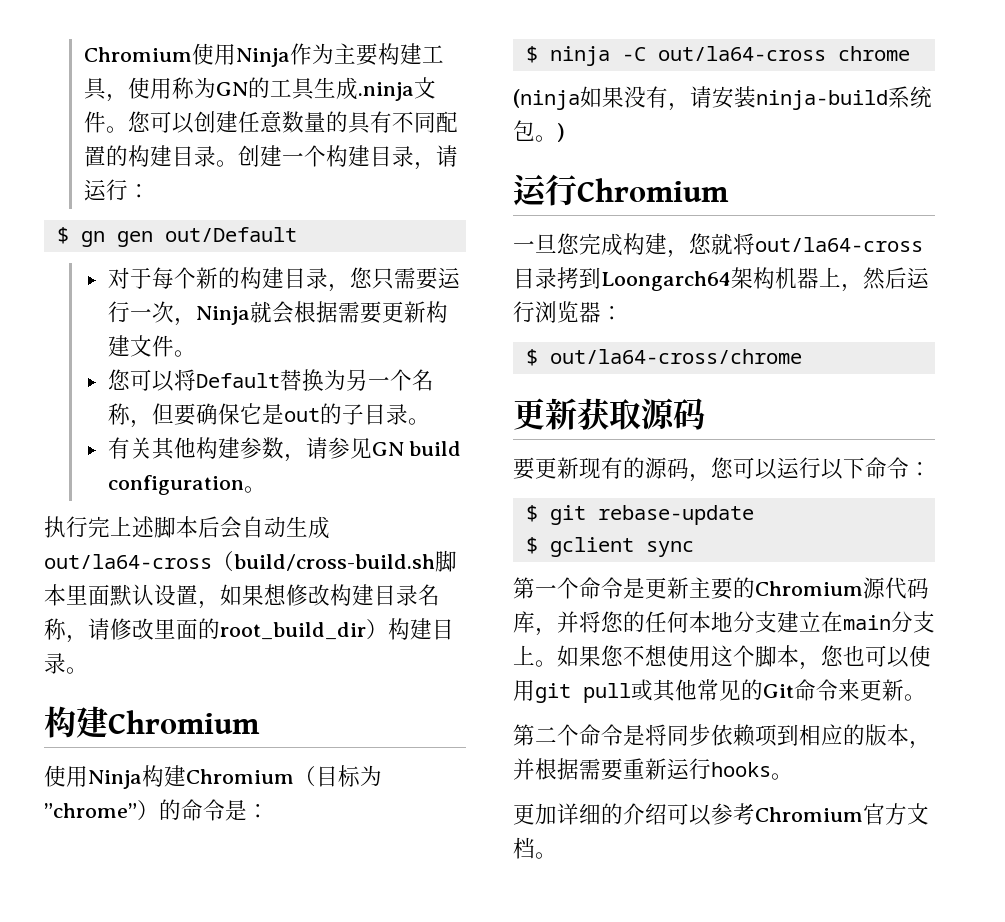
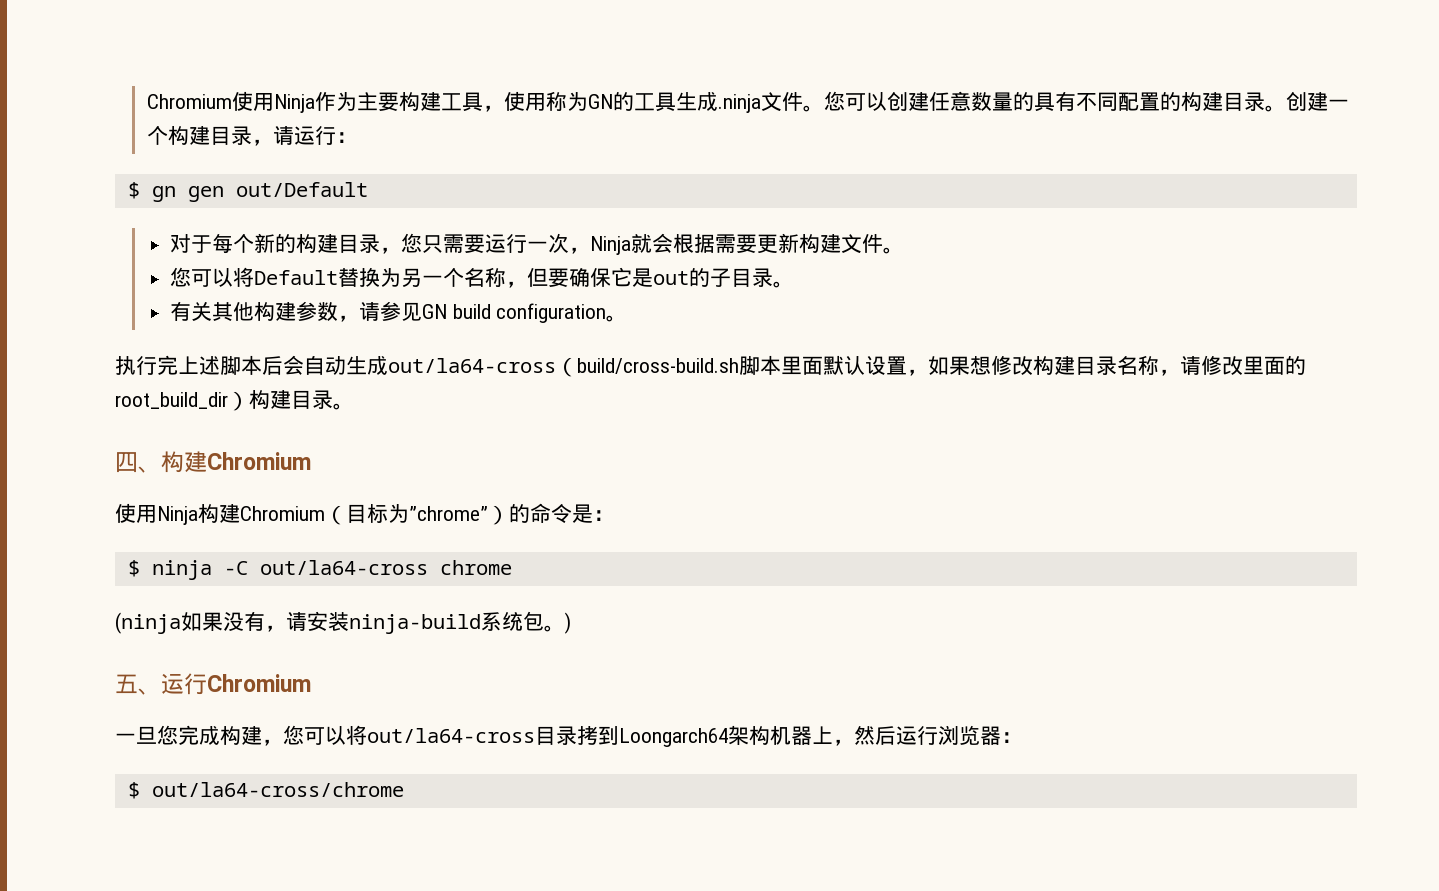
  执行完上述脚本后会自动生成out/la64-cross（build/cross-build.sh脚本里面默认设置，如果想修改构建目录名称，请修改里面的root_build_dir）构建目录。
- 构建Chromium
+ 四、构建Chromium
- 运行Chromium
+ 五、运行Chromium
- 一旦您完成构建，您就将out/la64-cross目录拷到Loongarch64架构机器上，然后运行浏览器：
+ 一旦您完成构建，您可以将out/la64-cross目录拷到Loongarch64架构机器上，然后运行浏览器：
- 更新获取源码
- 要更新现有的源码，您可以运行以下命令：
- $ git rebase-update
- $ gclient sync
- 第一个命令是更新主要的Chromium源代码库，并将您的任何本地分支建立在main分支上。如果您不想使用这个脚本，您也可以使用git pull或其他常见的Git命令来更新。
- 第二个命令是将同步依赖项到相应的版本，并根据需要重新运行hooks。
- 更加详细的介绍可以参考Chromium官方文档。

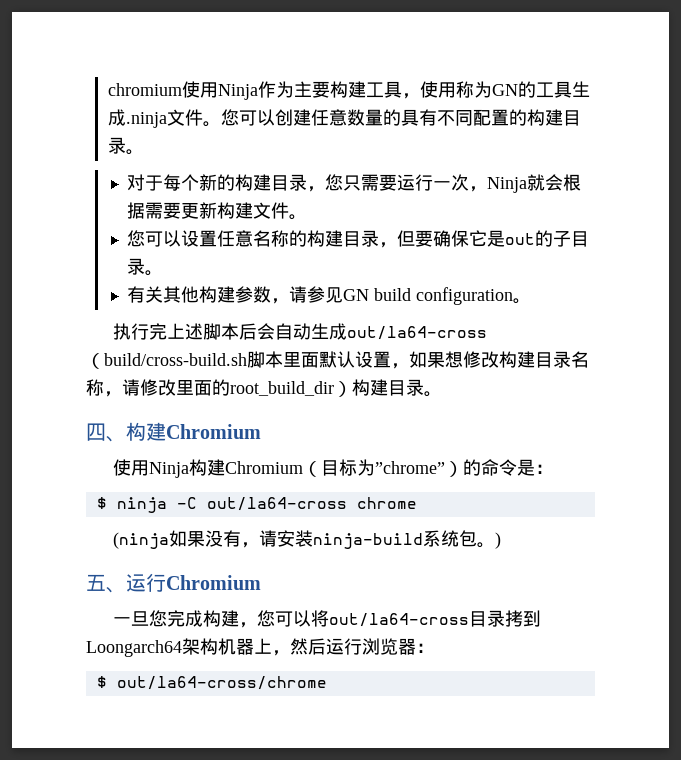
- Chromium使用Ninja作为主要构建工具，使用称为GN的工具生成.ninja文件。
+ chromium使用Ninja作为主要构建工具，使用称为GN的工具生成.ninja文件。
- 创建一个构建目录，请运行：
- $ gn gen out/Default
- 您可以将Default替换为另一个名称，但要确保它是out的子目录。
+ 您可以设置任意名称的构建目录，但要确保它是out的子目录。

